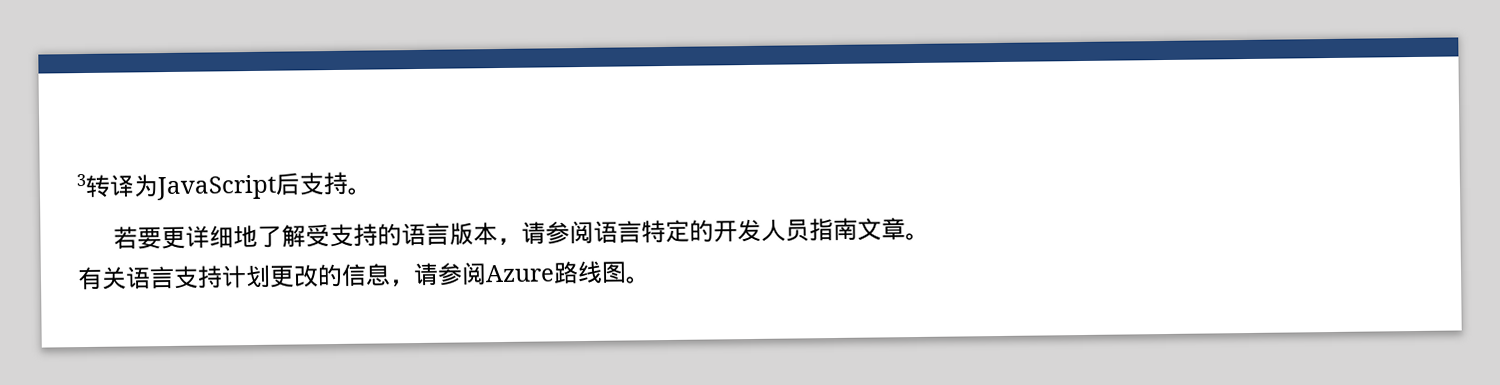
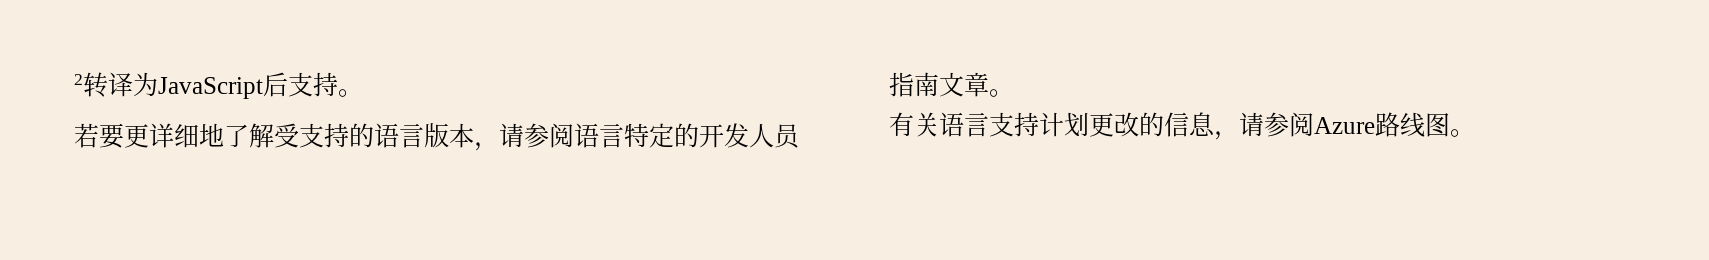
- 3转译为JavaScript后支持。
+ 2转译为JavaScript后支持。

